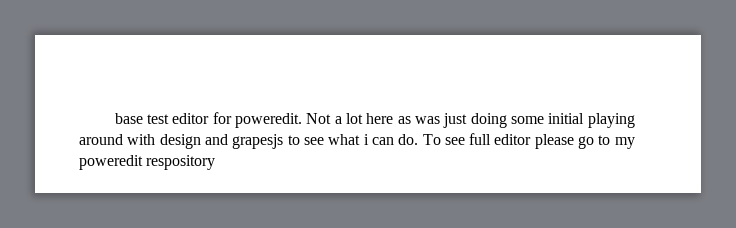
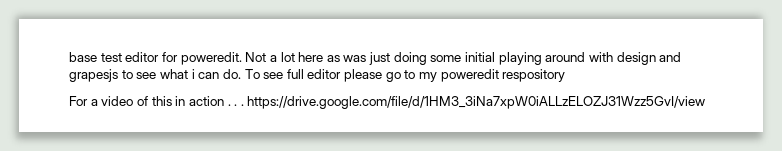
+ For a video of this in action . . . https://drive.google.com/file/d/1HM3_3iNa7xpW0iALLzELOZJ31Wzz5GvI/view

